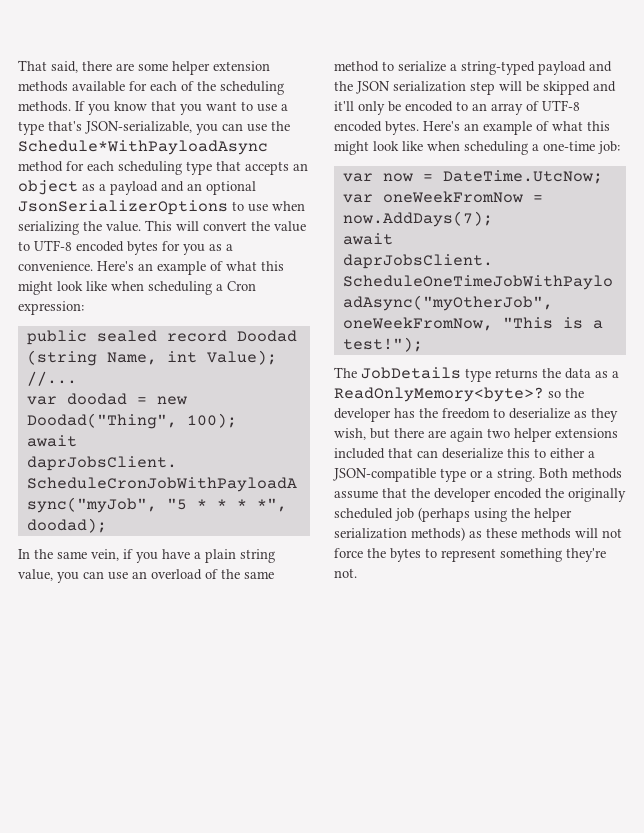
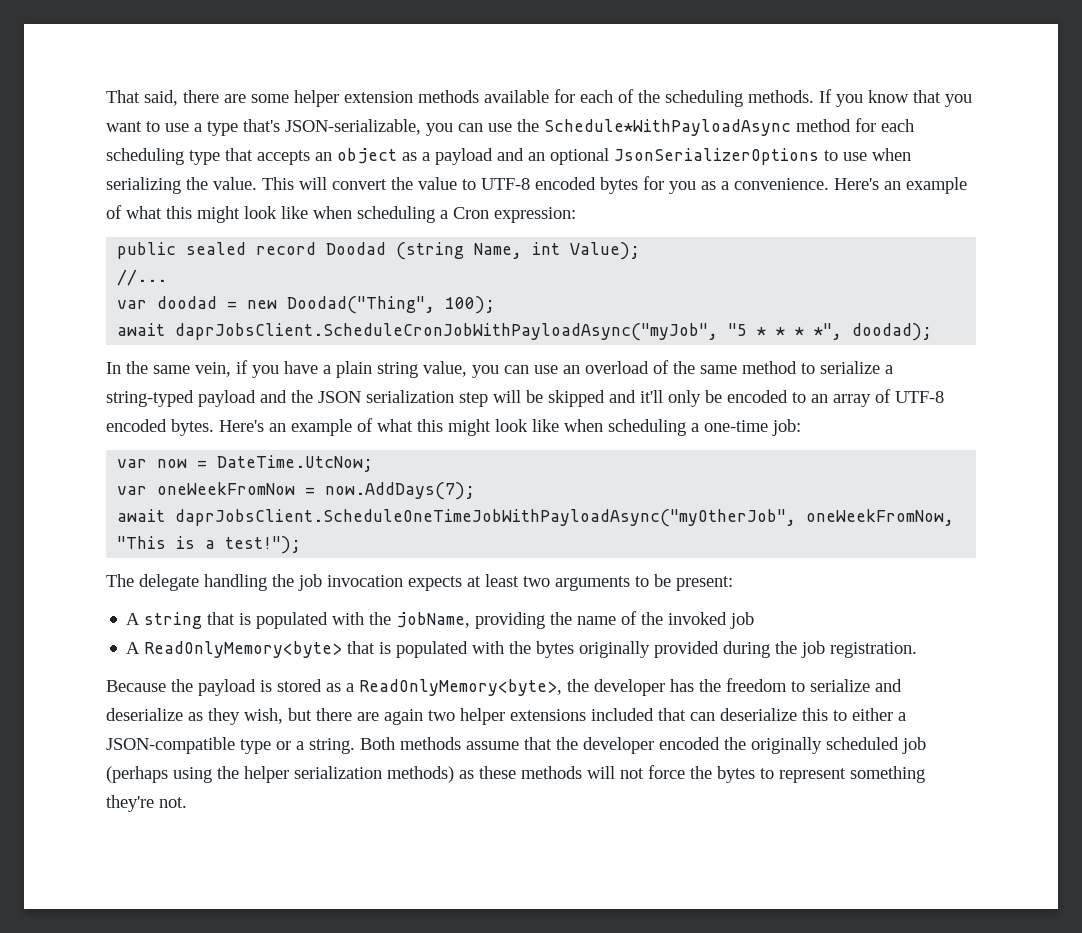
- The JobDetails type returns the data as a ReadOnlyMemory<byte>? so the developer has the freedom to deserialize as they wish, but there are again two helper extensions included that can deserialize this to either a JSON-compatible type or a string.
+ The delegate handling the job invocation expects at least two arguments to be present:
+ A string that is populated with the jobName, providing the name of the invoked job
+ A ReadOnlyMemory<byte> that is populated with the bytes originally provided during the job registration.
+ Because the payload is stored as a ReadOnlyMemory<byte>, the developer has the freedom to serialize and deserialize as they wish, but there are again two helper extensions included that can deserialize this to either a JSON-compatible type or a string.

